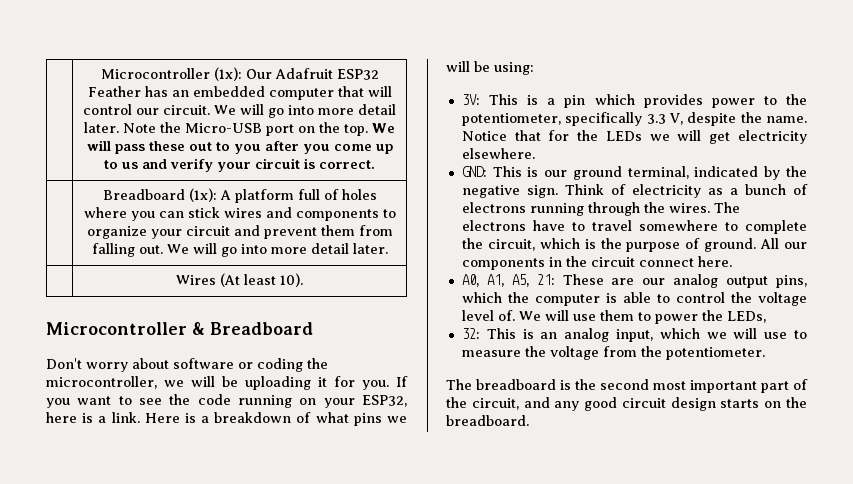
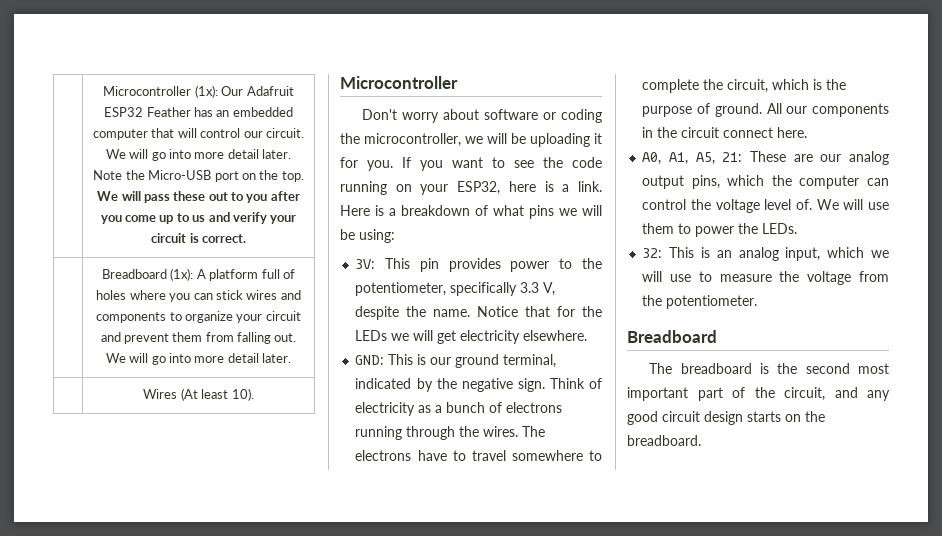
  | Wires (At least 10).
- Microcontroller & Breadboard
+ Microcontroller
- 3V: This is a pin which provides power to the potentiometer, specifically 3.3 V, despite the name.
+ 3V: This pin provides power to the potentiometer, specifically 3.3 V, despite the name.
- A0, A1, A5, 21: These are our analog output pins, which the computer is able to control the voltage level of.
+ A0, A1, A5, 21: These are our analog output pins, which the computer can control the voltage level of.
- We will use them to power the LEDs,
+ We will use them to power the LEDs.
  32: This is an analog input, which we will use to measure the voltage from the potentiometer.
+ Breadboard

